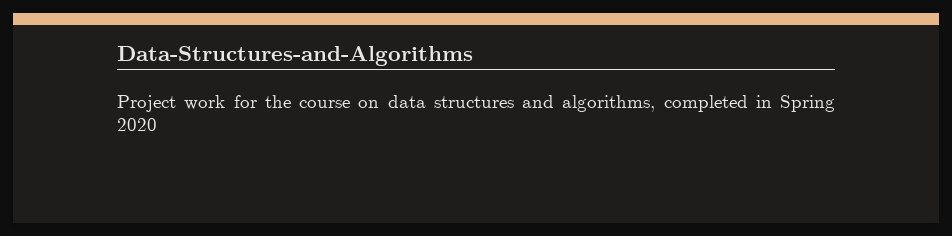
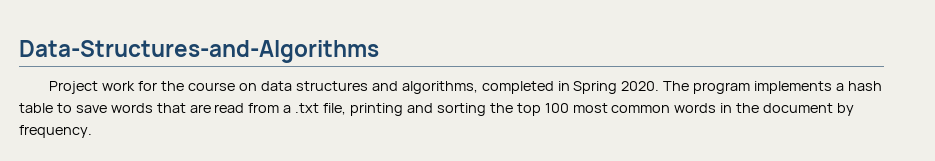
- Project work for the course on data structures and algorithms, completed in Spring 2020
+ Project work for the course on data structures and algorithms, completed in Spring 2020. The program implements a hash table to save words that are read from a .txt file, printing and sorting the top 100 most common words in the document by frequency.

